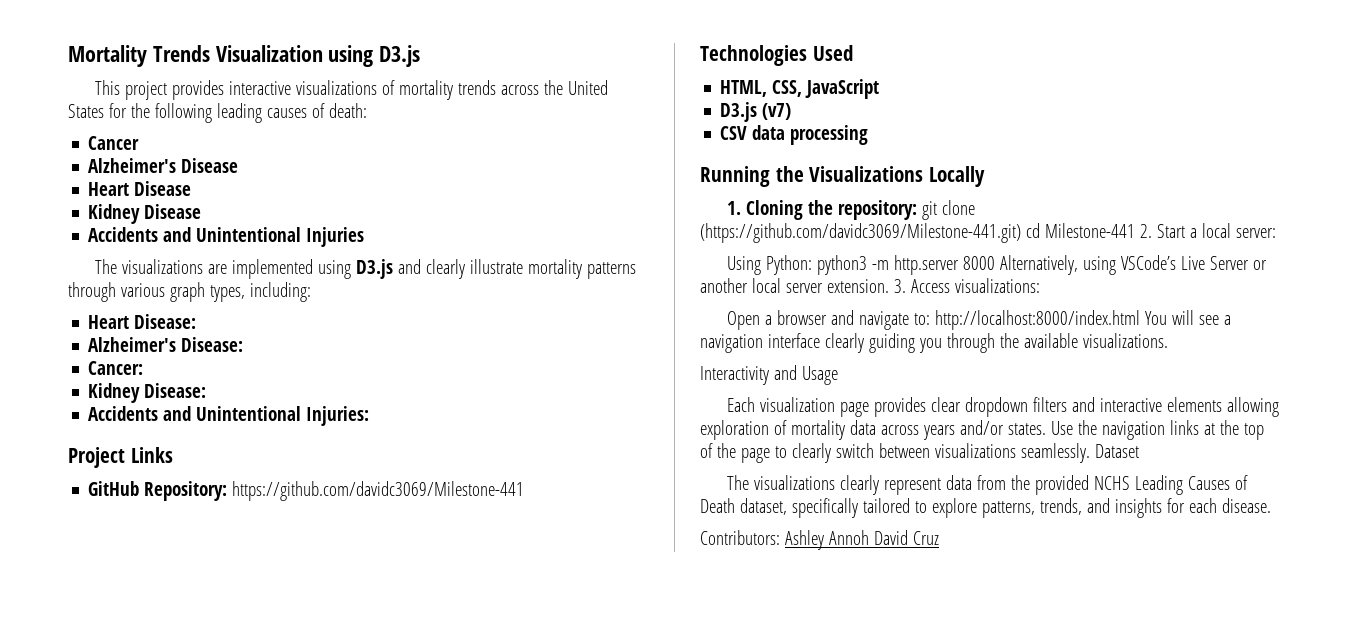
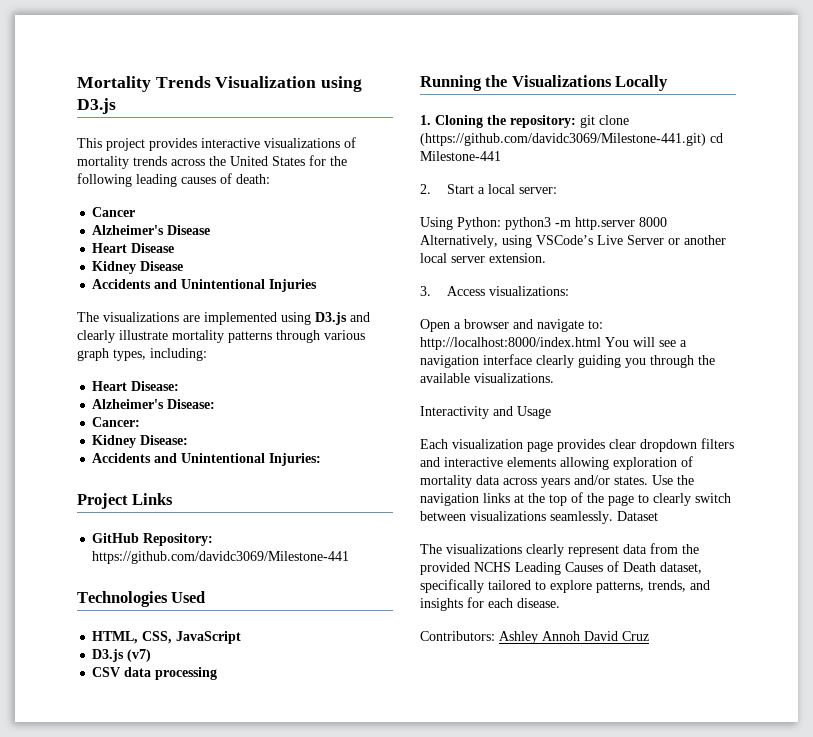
- 1. Cloning the repository: git clone (https://github.com/davidc3069/Milestone-441.git) cd Milestone-441 2. Start a local server:
+ 1. Cloning the repository: git clone (https://github.com/davidc3069/Milestone-441.git) cd Milestone-441
+ 2. Start a local server:
- Using Python: python3 -m http.server 8000 Alternatively, using VSCode’s Live Server or another local server extension. 3. Access visualizations:
+ Using Python: python3 -m http.server 8000 Alternatively, using VSCode’s Live Server or another local server extension.
+ 3. Access visualizations:

